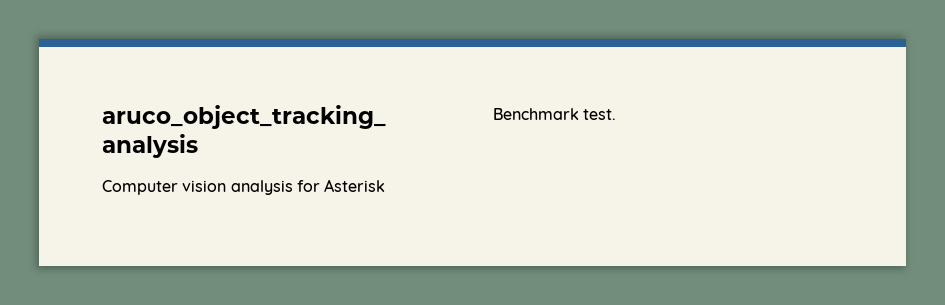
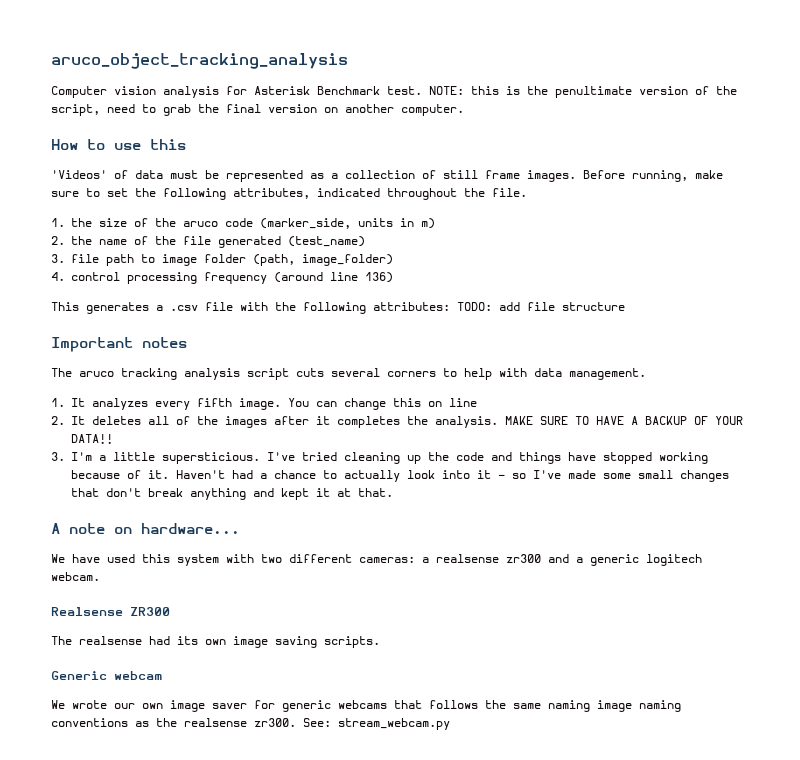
+ NOTE: this is the penultimate version of the script, need to grab the final version on another computer.
+ How to use this
+ 'Videos' of data must be represented as a collection of still frame images. Before running, make sure to set the following attributes, indicated throughout the file.
+ 1. the size of the aruco code (marker_side, units in m)
+ 2. the name of the file generated (test_name)
+ 3. file path to image folder (path, image_folder)
+ 4. control processing frequency (around line 136)
+ This generates a .csv file with the following attributes: TODO: add file structure
+ Important notes
+ The aruco tracking analysis script cuts several corners to help with data management.
+ 1. It analyzes every fifth image. You can change this on line
+ 2. It deletes all of the images after it completes the analysis. MAKE SURE TO HAVE A BACKUP OF YOUR DATA!!
+ 3. I'm a little supersticious. I've tried cleaning up the code and things have stopped working because of it. Haven't had a chance to actually look into it - so I've made some small changes that don't break anything and kept it at that.
+ A note on hardware...
+ We have used this system with two different cameras: a realsense zr300 and a generic logitech webcam.
+ Realsense ZR300
+ The realsense had its own image saving scripts.
+ Generic webcam
+ We wrote our own image saver for generic webcams that follows the same naming image naming conventions as the realsense zr300. See: stream_webcam.py

